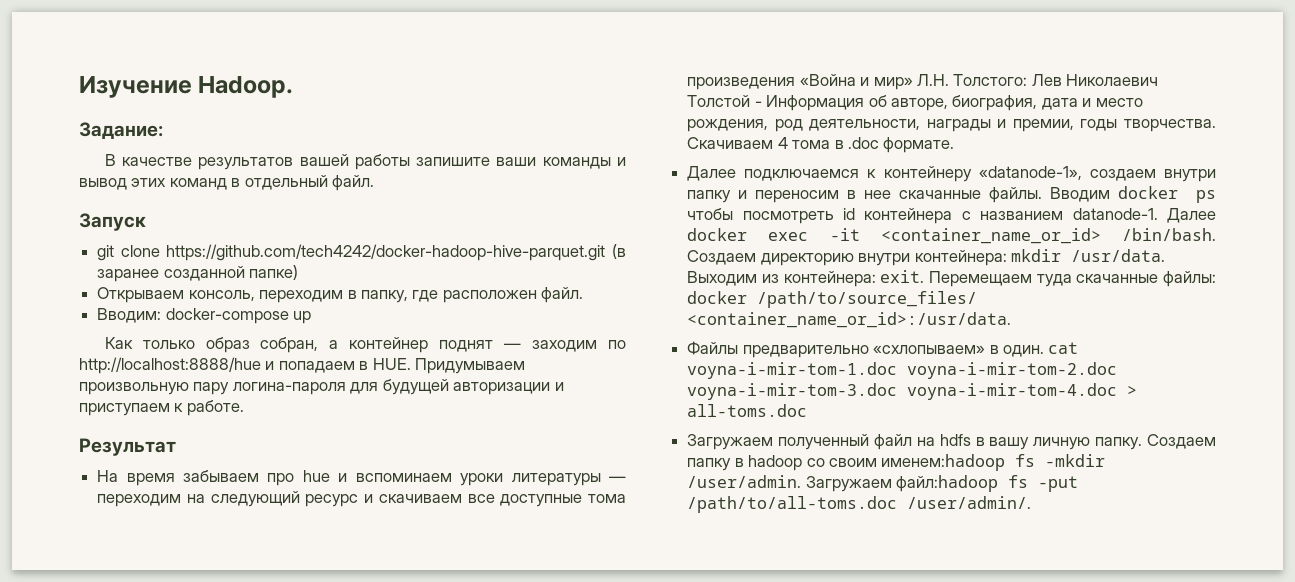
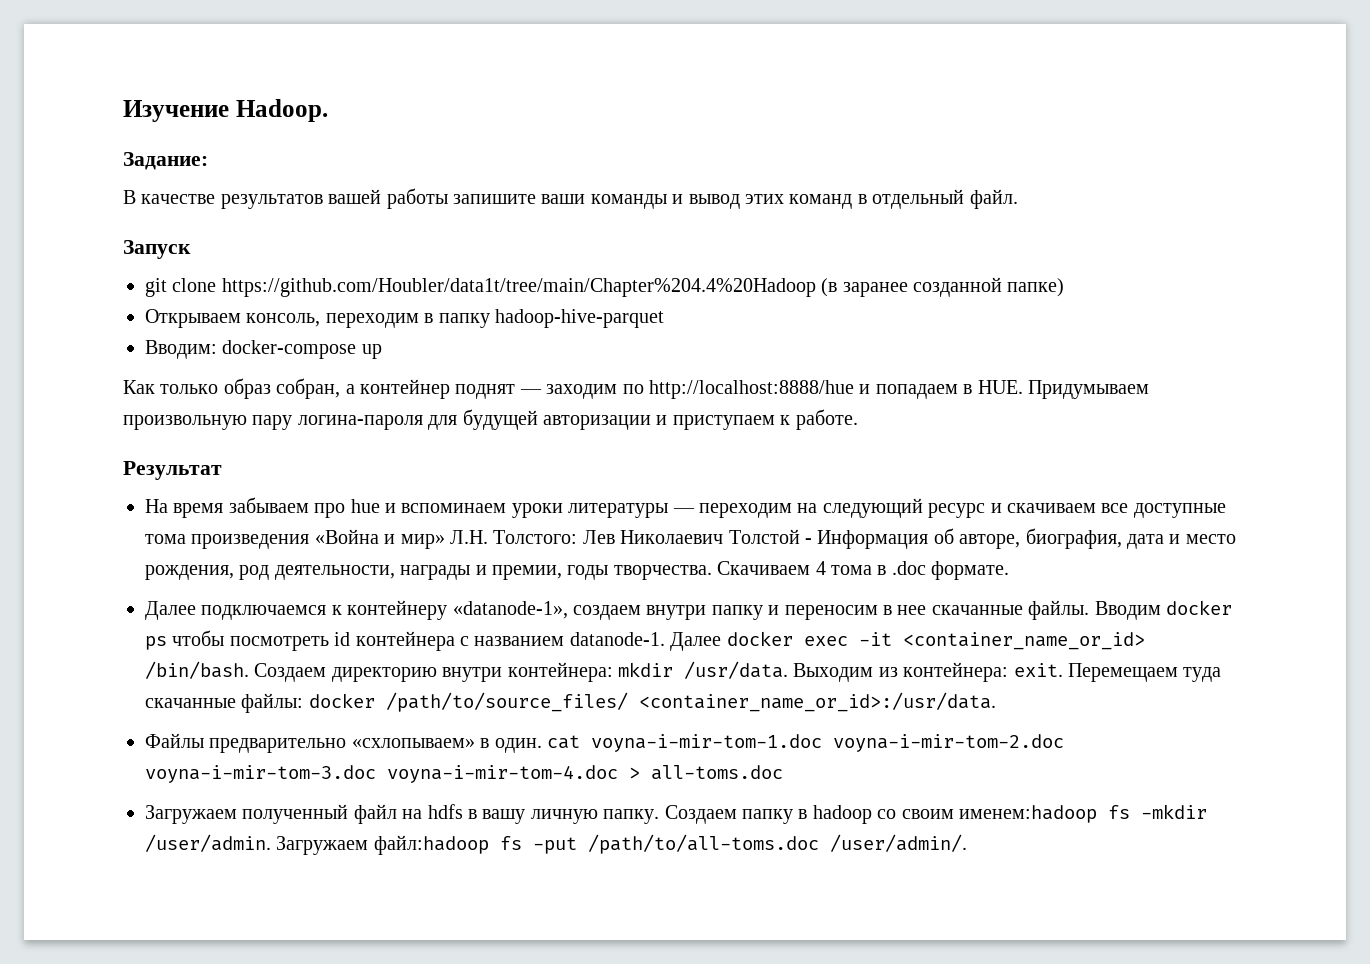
- git clone https://github.com/tech4242/docker-hadoop-hive-parquet.git (в заранее созданной папке)
+ git clone https://github.com/Houbler/data1t/tree/main/Chapter%204.4%20Hadoop (в заранее созданной папке)
- Открываем консоль, переходим в папку, где расположен файл.
+ Открываем консоль, переходим в папку hadoop-hive-parquet

